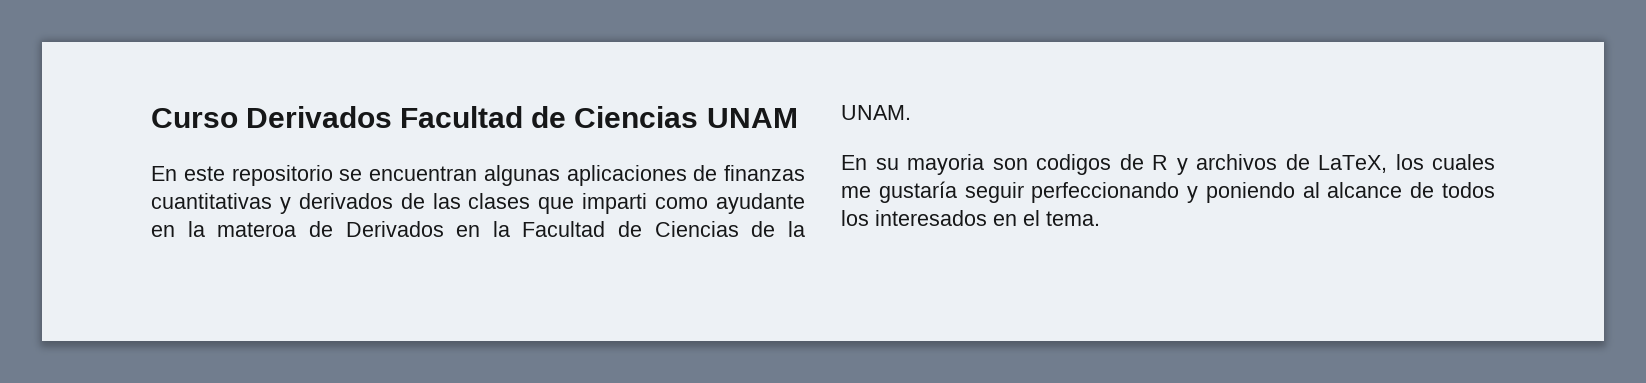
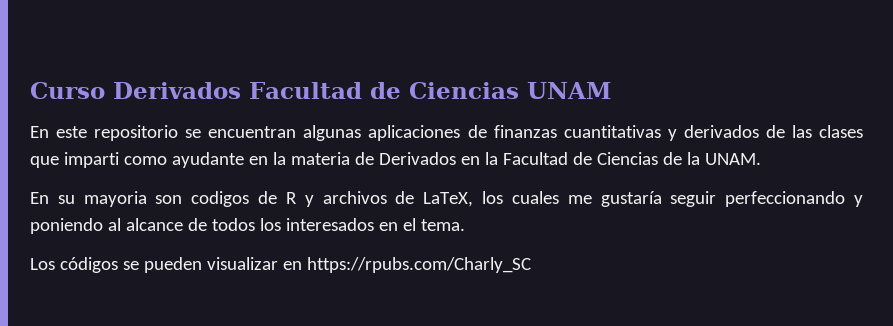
- En este repositorio se encuentran algunas aplicaciones de finanzas cuantitativas y derivados de las clases que imparti como ayudante en la materoa de Derivados en la Facultad de Ciencias de la UNAM.
+ En este repositorio se encuentran algunas aplicaciones de finanzas cuantitativas y derivados de las clases que imparti como ayudante en la materia de Derivados en la Facultad de Ciencias de la UNAM.
+ Los códigos se pueden visualizar en https://rpubs.com/Charly_SC

